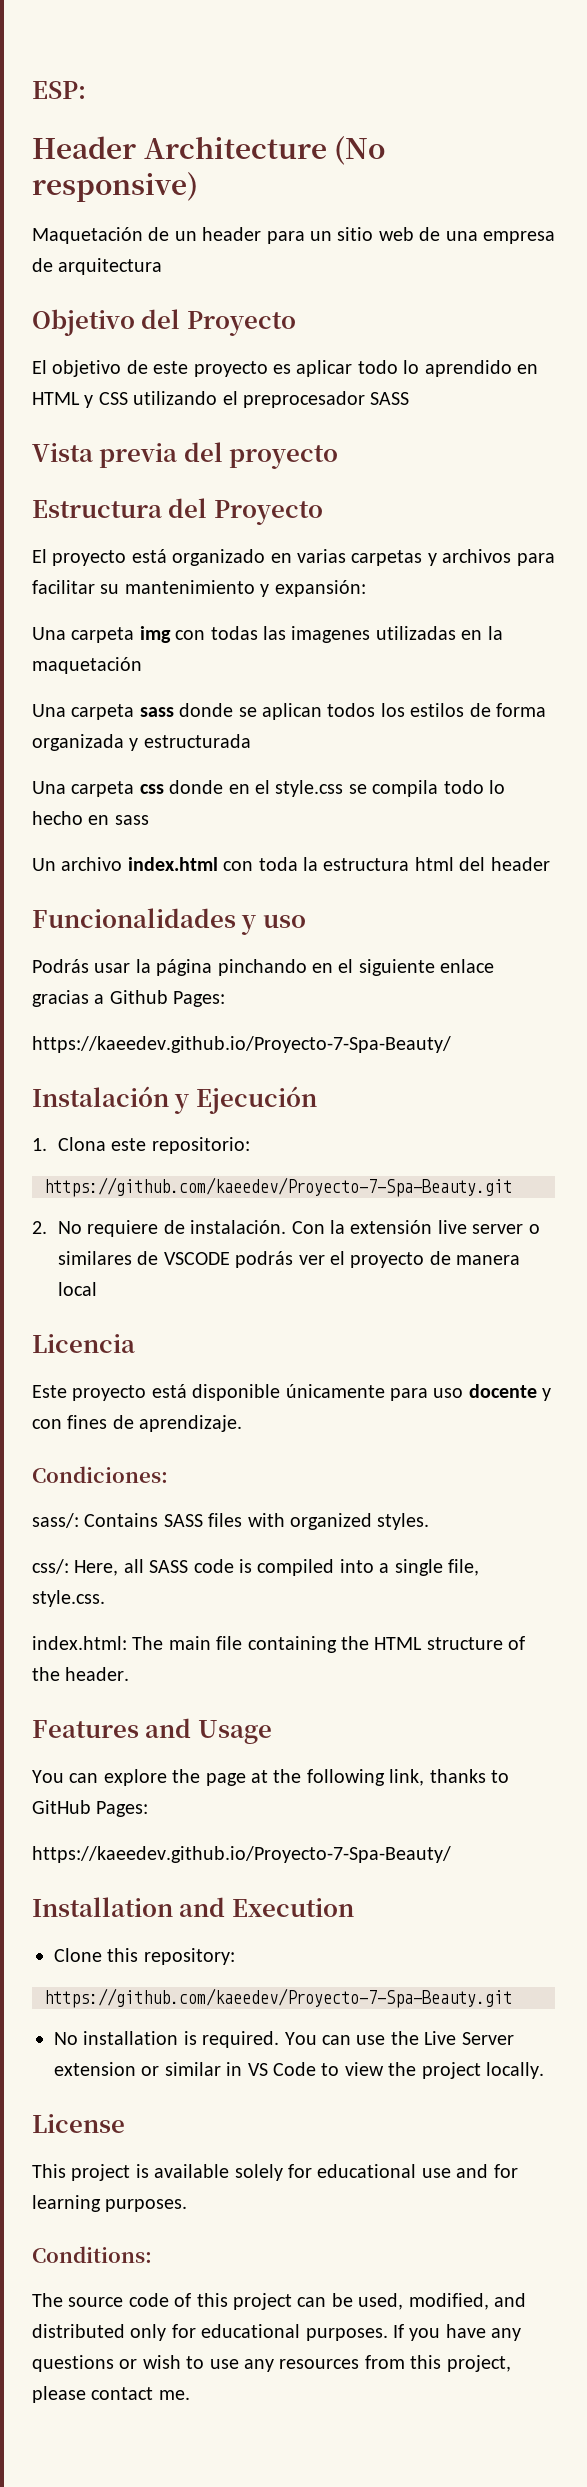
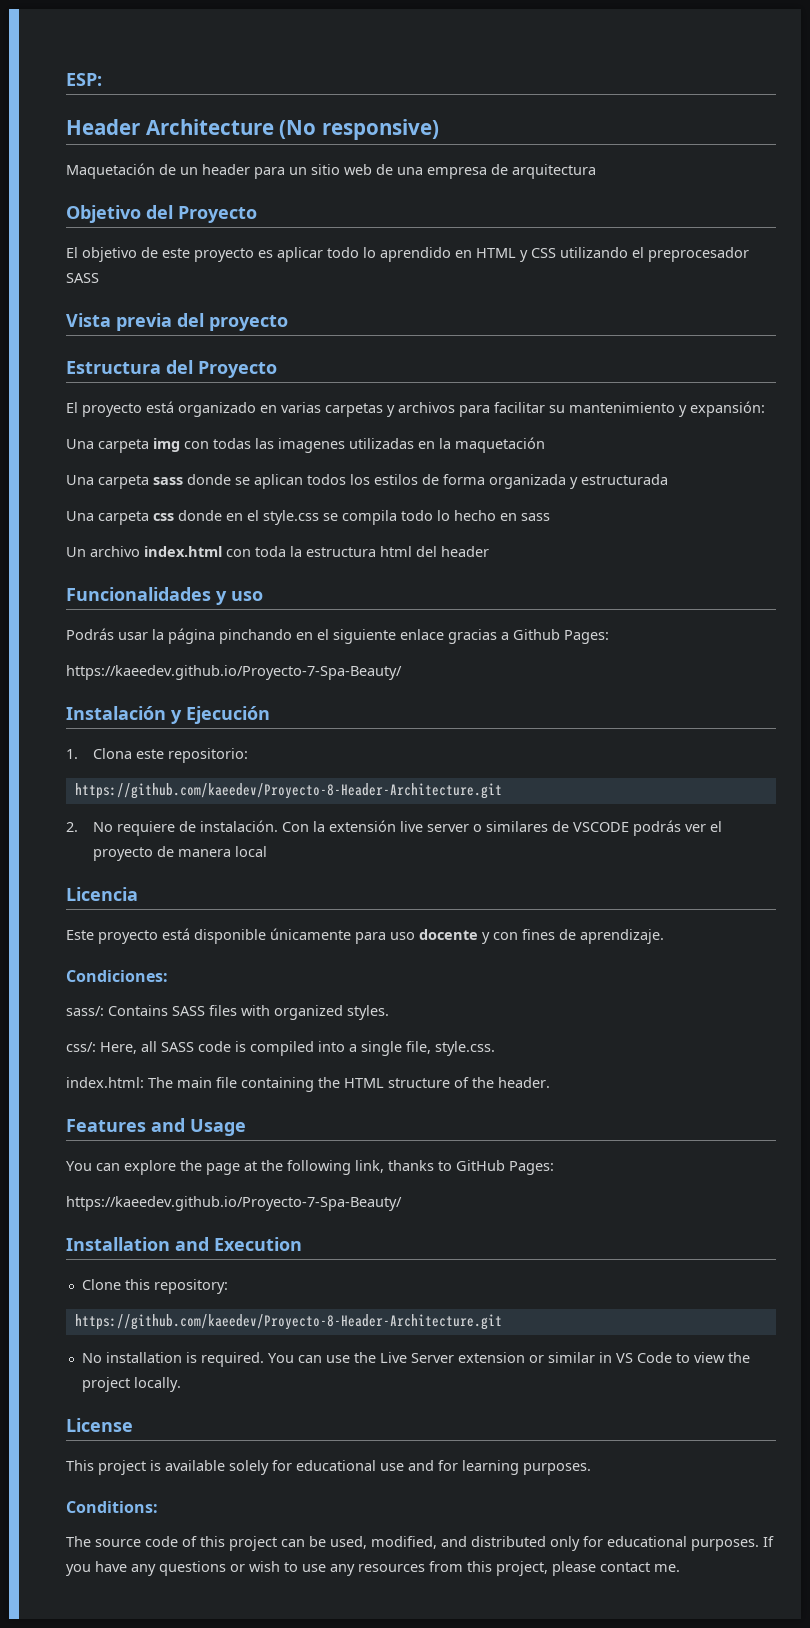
  1. Clona este repositorio:
- https://github.com/kaeedev/Proyecto-7-Spa-Beauty.git
+ https://github.com/kaeedev/Proyecto-8-Header-Architecture.git
  Clone this repository:
- https://github.com/kaeedev/Proyecto-7-Spa-Beauty.git
+ https://github.com/kaeedev/Proyecto-8-Header-Architecture.git

